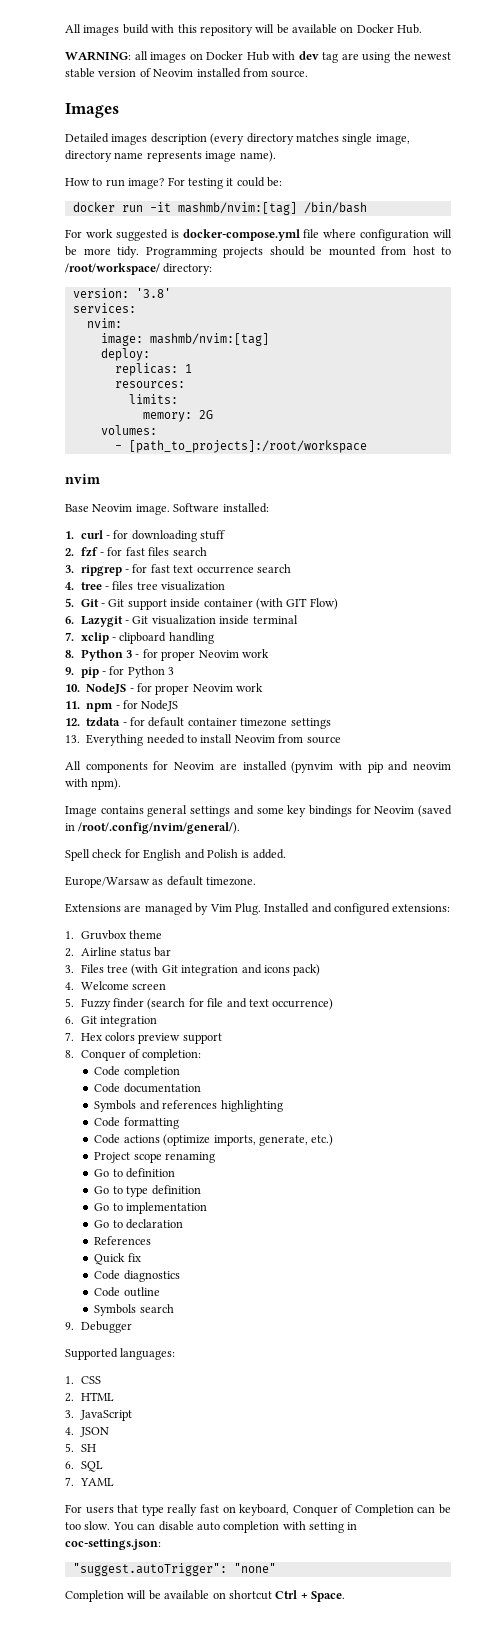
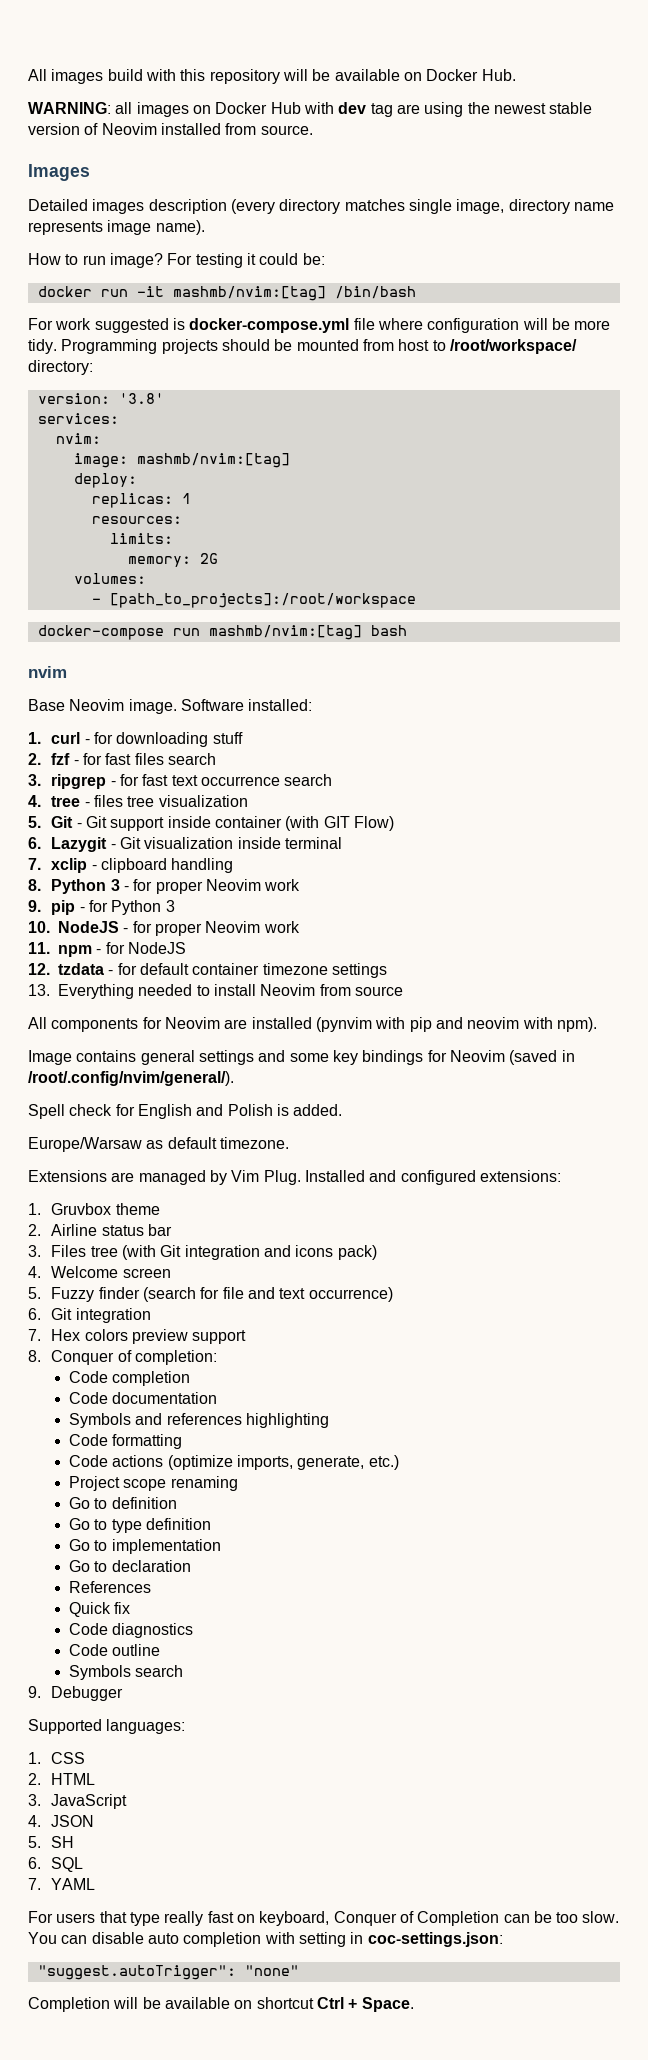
+ docker-compose run mashmb/nvim:[tag] bash

